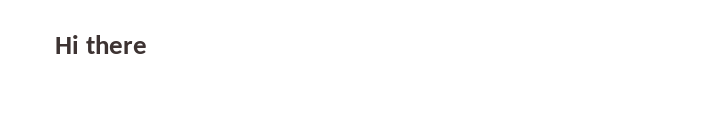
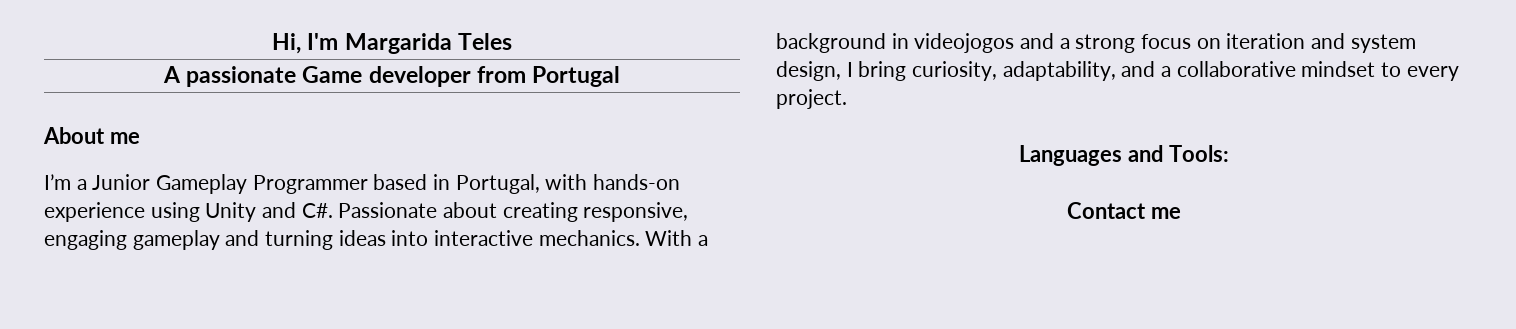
- Hi there
+ Hi, I'm Margarida Teles
+ A passionate Game developer from Portugal
+ About me
+ I’m a Junior Gameplay Programmer based in Portugal, with hands-on experience using Unity and C#. Passionate about creating responsive, engaging gameplay and turning ideas into interactive mechanics. With a background in videojogos and a strong focus on iteration and system design, I bring curiosity, adaptability, and a collaborative mindset to every project.
+ Languages and Tools:
+ Contact me

